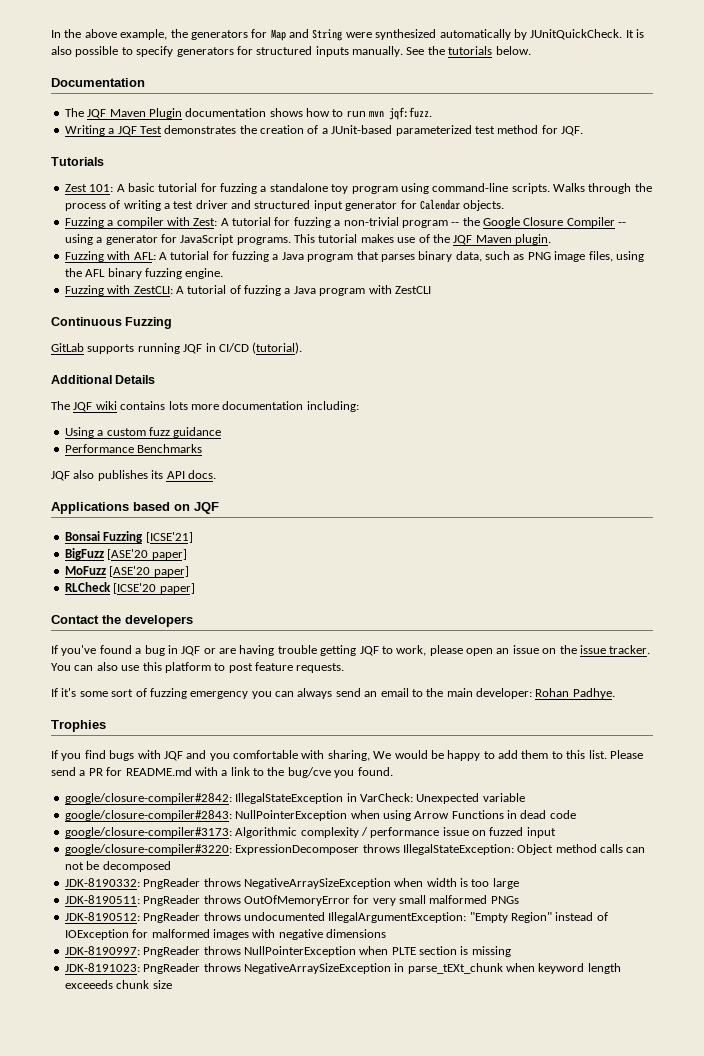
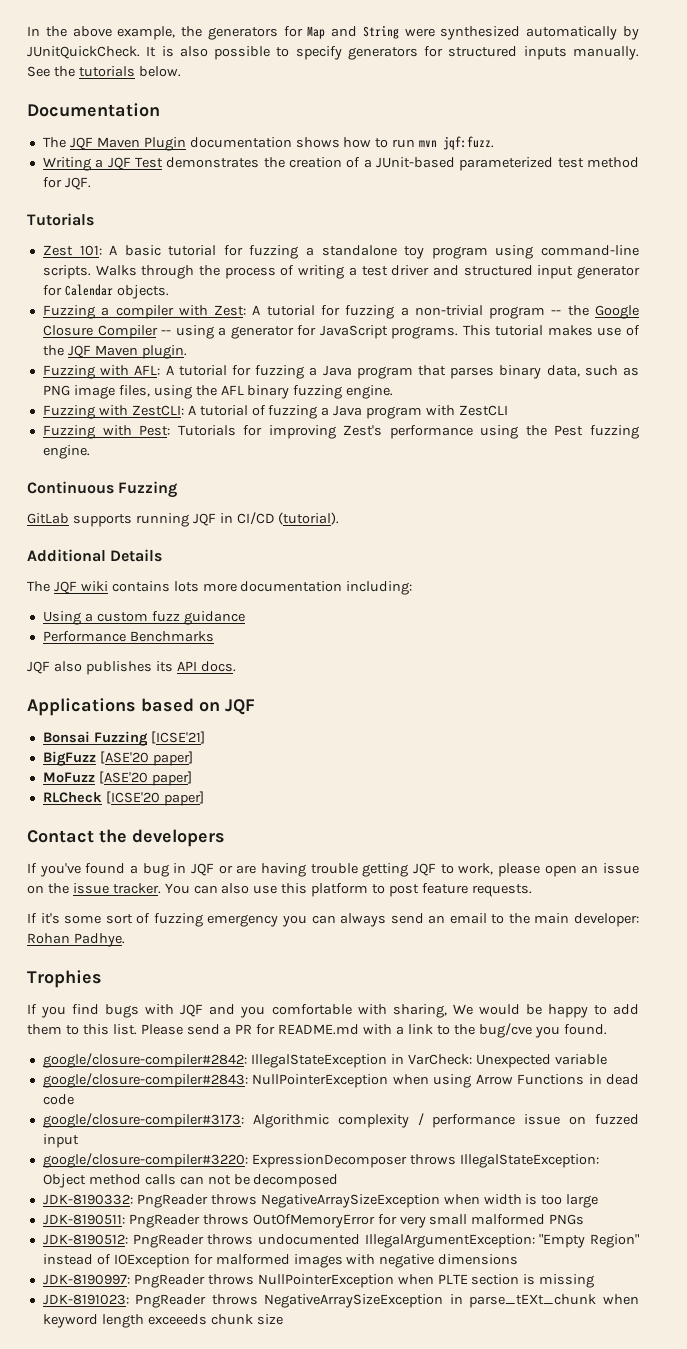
+ Fuzzing with Pest: Tutorials for improving Zest's performance using the Pest fuzzing engine.

